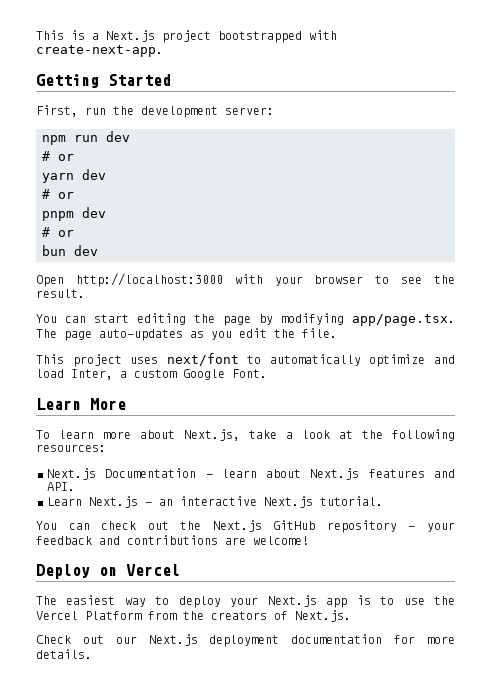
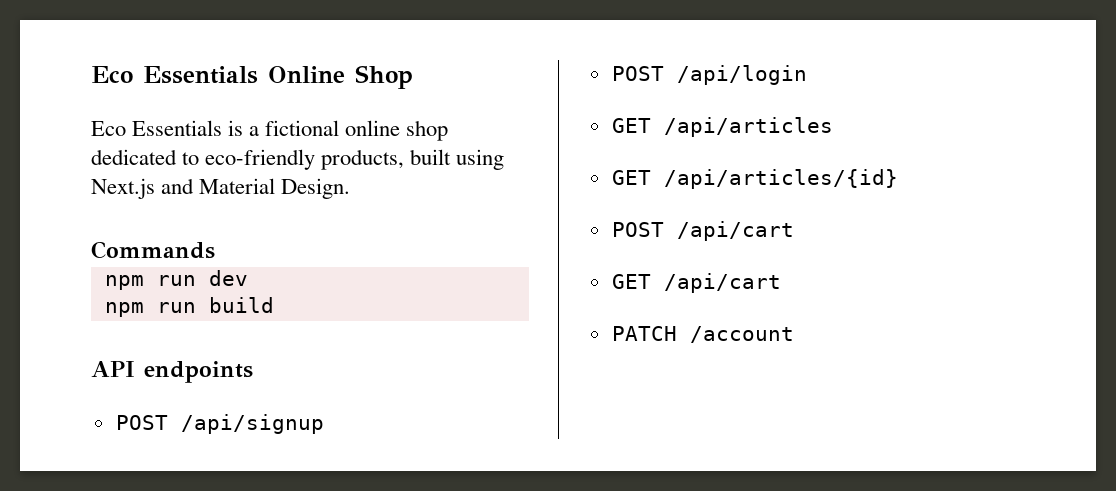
- This is a Next.js project bootstrapped with create-next-app.
- Getting Started
- First, run the development server:
+ Eco Essentials Online Shop
+ Eco Essentials is a fictional online shop dedicated to eco-friendly products, built using Next.js and Material Design.
+ Commands
  npm run dev
- # or
- yarn dev
- # or
- pnpm dev
- # or
- bun dev
- Open http://localhost:3000 with your browser to see the result.
- You can start editing the page by modifying app/page.tsx. The page auto-updates as you edit the file.
- This project uses next/font to automatically optimize and load Inter, a custom Google Font.
- Learn More
- To learn more about Next.js, take a look at the following resources:
- Next.js Documentation - learn about Next.js features and API.
- Learn Next.js - an interactive Next.js tutorial.
- You can check out the Next.js GitHub repository - your feedback and contributions are welcome!
- Deploy on Vercel
- The easiest way to deploy your Next.js app is to use the Vercel Platform from the creators of Next.js.
- Check out our Next.js deployment documentation for more details.
+ npm run build
+ API endpoints
+ POST /api/signup
+ POST /api/login
+ GET /api/articles
+ GET /api/articles/{id}
+ POST /api/cart
+ GET /api/cart
+ PATCH /account

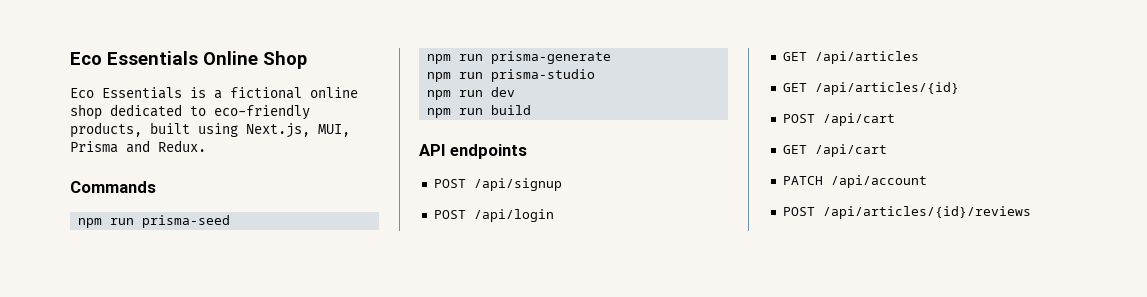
- Eco Essentials is a fictional online shop dedicated to eco-friendly products, built using Next.js and Material Design.
+ Eco Essentials is a fictional online shop dedicated to eco-friendly products, built using Next.js, MUI, Prisma and Redux.
  Commands
+ npm run prisma-seed
+ npm run prisma-generate
+ npm run prisma-studio
- PATCH /account
+ PATCH /api/account
+ POST /api/articles/{id}/reviews

